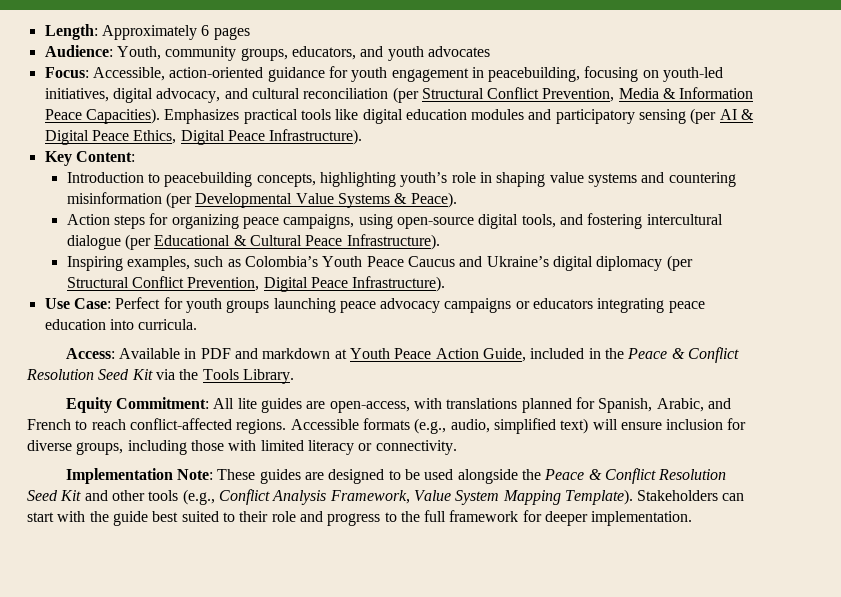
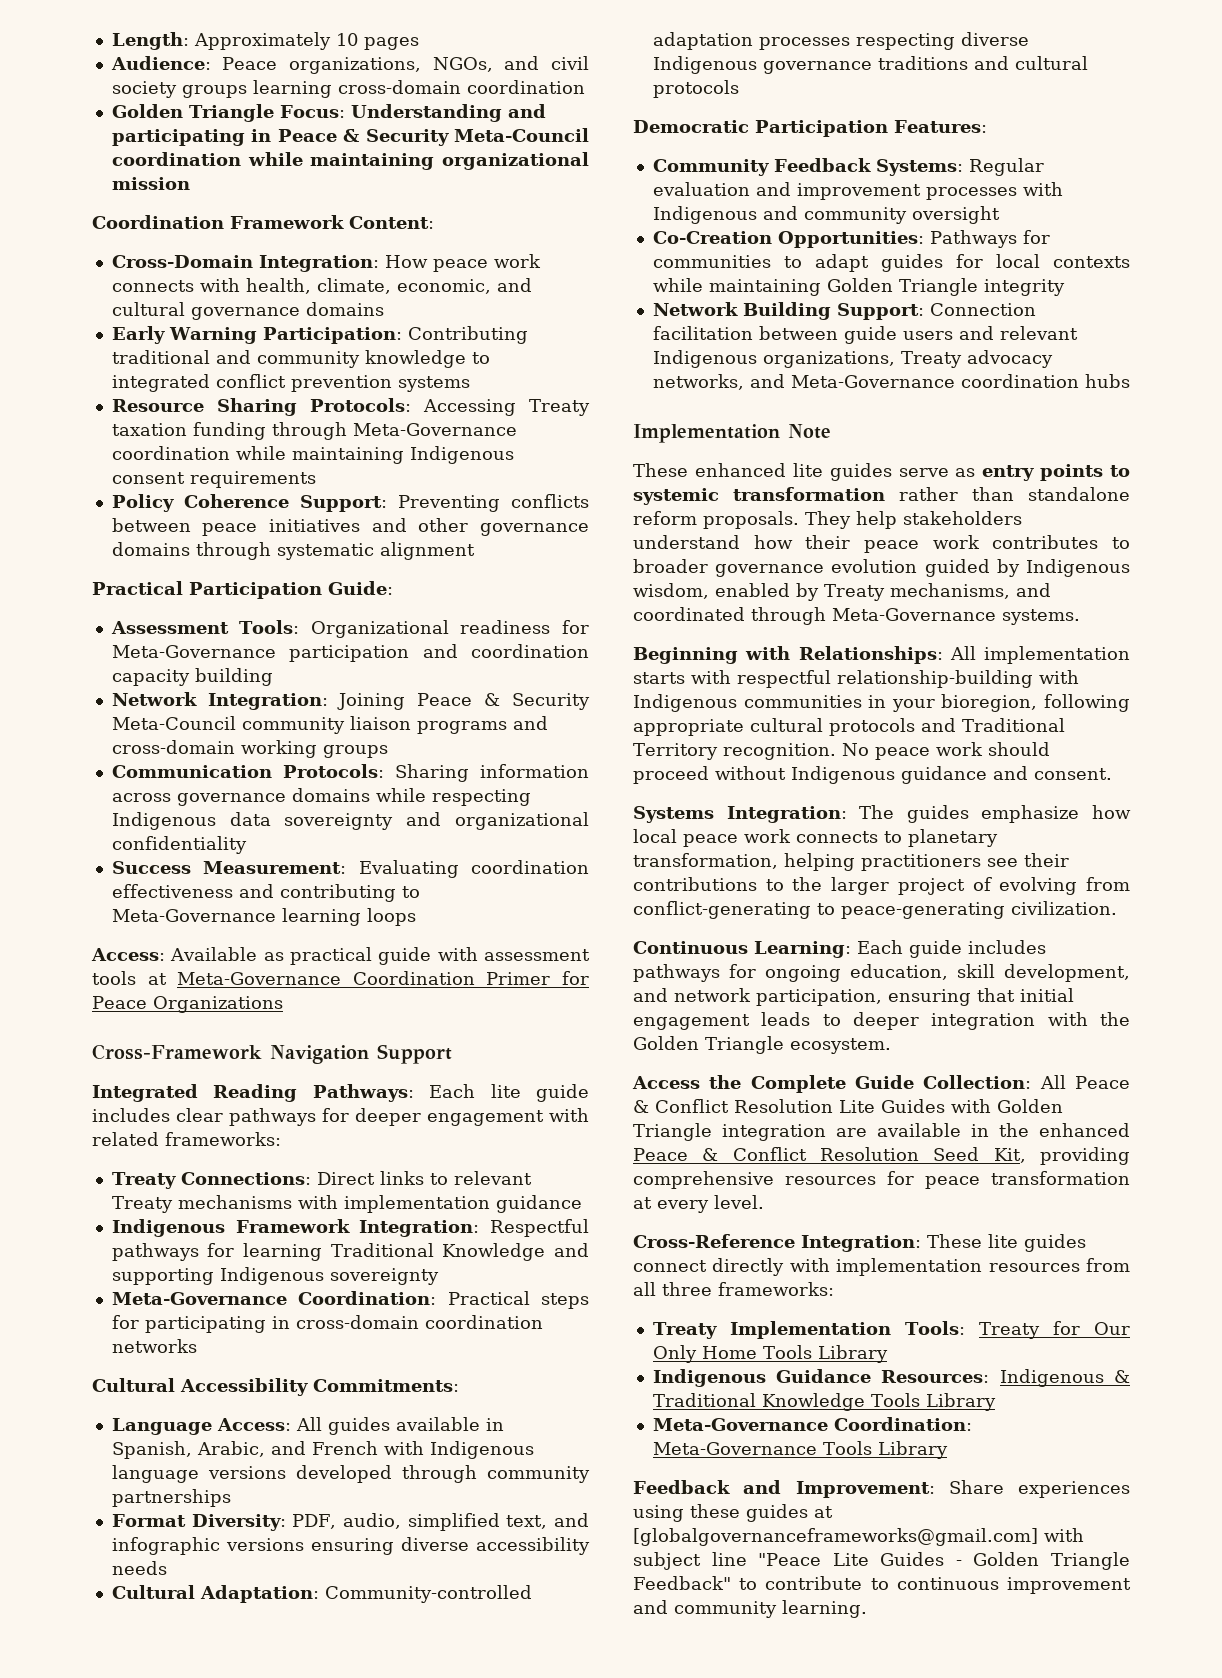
- Length: Approximately 6 pages
+ Length: Approximately 10 pages
- Audience: Youth, community groups, educators, and youth advocates
- Focus: Accessible, action-oriented guidance for youth engagement in peacebuilding, focusing on youth-led initiatives, digital advocacy, and cultural reconciliation (per Structural Conflict Prevention, Media & Information Peace Capacities). Emphasizes practical tools like digital education modules and participatory sensing (per AI & Digital Peace Ethics, Digital Peace Infrastructure).
- Key Content:
- Introduction to peacebuilding concepts, highlighting youth’s role in shaping value systems and countering misinformation (per Developmental Value Systems & Peace).
- Action steps for organizing peace campaigns, using open-source digital tools, and fostering intercultural dialogue (per Educational & Cultural Peace Infrastructure).
- Inspiring examples, such as Colombia’s Youth Peace Caucus and Ukraine’s digital diplomacy (per Structural Conflict Prevention, Digital Peace Infrastructure).
- Use Case: Perfect for youth groups launching peace advocacy campaigns or educators integrating peace education into curricula.
- Access: Available in PDF and markdown at Youth Peace Action Guide, included in the Peace & Conflict Resolution Seed Kit via the Tools Library.
- Equity Commitment: All lite guides are open-access, with translations planned for Spanish, Arabic, and French to reach conflict-affected regions. Accessible formats (e.g., audio, simplified text) will ensure inclusion for diverse groups, including those with limited literacy or connectivity.
- Implementation Note: These guides are designed to be used alongside the Peace & Conflict Resolution Seed Kit and other tools (e.g., Conflict Analysis Framework, Value System Mapping Template). Stakeholders can start with the guide best suited to their role and progress to the full framework for deeper implementation.
+ Audience: Peace organizations, NGOs, and civil society groups learning cross-domain coordination
+ Golden Triangle Focus: Understanding and participating in Peace & Security Meta-Council coordination while maintaining organizational mission
+ Coordination Framework Content:
+ Cross-Domain Integration: How peace work connects with health, climate, economic, and cultural governance domains
+ Early Warning Participation: Contributing traditional and community knowledge to integrated conflict prevention systems
+ Resource Sharing Protocols: Accessing Treaty taxation funding through Meta-Governance coordination while maintaining Indigenous consent requirements
+ Policy Coherence Support: Preventing conflicts between peace initiatives and other governance domains through systematic alignment
+ Practical Participation Guide:
+ Assessment Tools: Organizational readiness for Meta-Governance participation and coordination capacity building
+ Network Integration: Joining Peace & Security Meta-Council community liaison programs and cross-domain working groups
+ Communication Protocols: Sharing information across governance domains while respecting Indigenous data sovereignty and organizational confidentiality
+ Success Measurement: Evaluating coordination effectiveness and contributing to Meta-Governance learning loops
+ Access: Available as practical guide with assessment tools at Meta-Governance Coordination Primer for Peace Organizations
+ Cross-Framework Navigation Support
+ Integrated Reading Pathways: Each lite guide includes clear pathways for deeper engagement with related frameworks:
+ Treaty Connections: Direct links to relevant Treaty mechanisms with implementation guidance
+ Indigenous Framework Integration: Respectful pathways for learning Traditional Knowledge and supporting Indigenous sovereignty
+ Meta-Governance Coordination: Practical steps for participating in cross-domain coordination networks
+ Cultural Accessibility Commitments:
+ Language Access: All guides available in Spanish, Arabic, and French with Indigenous language versions developed through community partnerships
+ Format Diversity: PDF, audio, simplified text, and infographic versions ensuring diverse accessibility needs
+ Cultural Adaptation: Community-controlled adaptation processes respecting diverse Indigenous governance traditions and cultural protocols
+ Democratic Participation Features:
+ Community Feedback Systems: Regular evaluation and improvement processes with Indigenous and community oversight
+ Co-Creation Opportunities: Pathways for communities to adapt guides for local contexts while maintaining Golden Triangle integrity
+ Network Building Support: Connection facilitation between guide users and relevant Indigenous organizations, Treaty advocacy networks, and Meta-Governance coordination hubs
+ Implementation Note
+ These enhanced lite guides serve as entry points to systemic transformation rather than standalone reform proposals. They help stakeholders understand how their peace work contributes to broader governance evolution guided by Indigenous wisdom, enabled by Treaty mechanisms, and coordinated through Meta-Governance systems.
+ Beginning with Relationships: All implementation starts with respectful relationship-building with Indigenous communities in your bioregion, following appropriate cultural protocols and Traditional Territory recognition. No peace work should proceed without Indigenous guidance and consent.
+ Systems Integration: The guides emphasize how local peace work connects to planetary transformation, helping practitioners see their contributions to the larger project of evolving from conflict-generating to peace-generating civilization.
+ Continuous Learning: Each guide includes pathways for ongoing education, skill development, and network participation, ensuring that initial engagement leads to deeper integration with the Golden Triangle ecosystem.
+ Access the Complete Guide Collection: All Peace & Conflict Resolution Lite Guides with Golden Triangle integration are available in the enhanced Peace & Conflict Resolution Seed Kit, providing comprehensive resources for peace transformation at every level.
+ Cross-Reference Integration: These lite guides connect directly with implementation resources from all three frameworks:
+ Treaty Implementation Tools: Treaty for Our Only Home Tools Library
+ Indigenous Guidance Resources: Indigenous & Traditional Knowledge Tools Library
+ Meta-Governance Coordination: Meta-Governance Tools Library
+ Feedback and Improvement: Share experiences using these guides at [globalgovernanceframeworks@gmail.com] with subject line "Peace Lite Guides - Golden Triangle Feedback" to contribute to continuous improvement and community learning.

